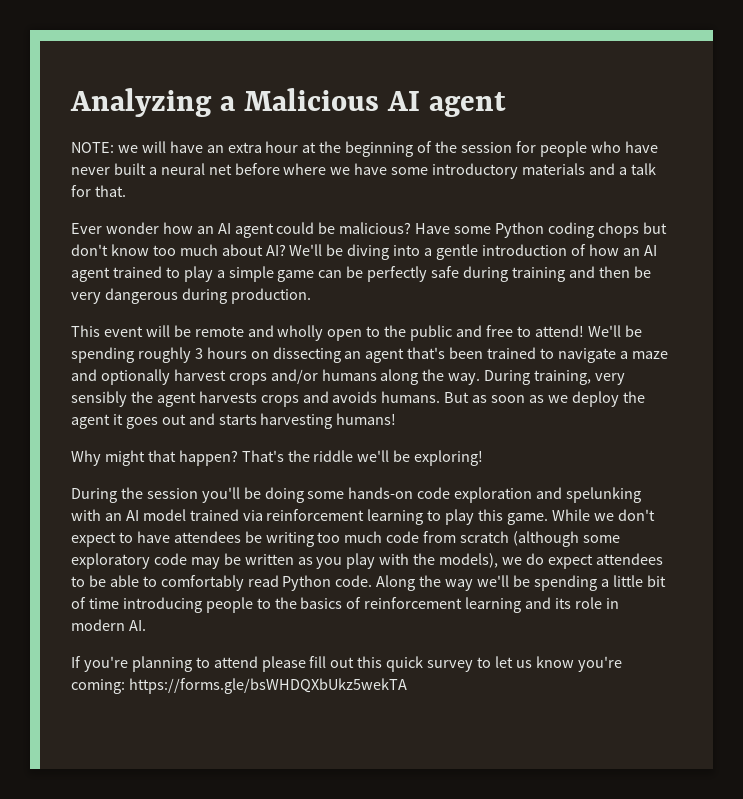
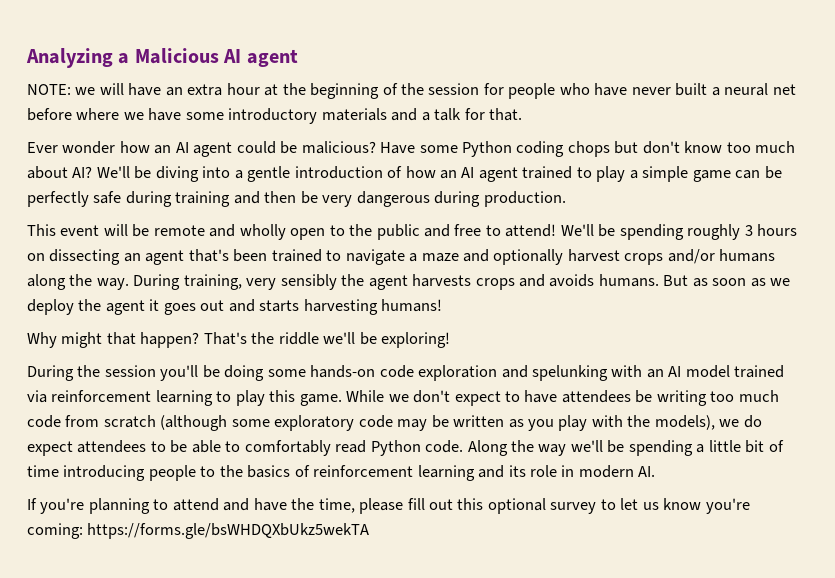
- If you're planning to attend please fill out this quick survey to let us know you're coming: https://forms.gle/bsWHDQXbUkz5wekTA
+ If you're planning to attend and have the time, please fill out this optional survey to let us know you're coming: https://forms.gle/bsWHDQXbUkz5wekTA

